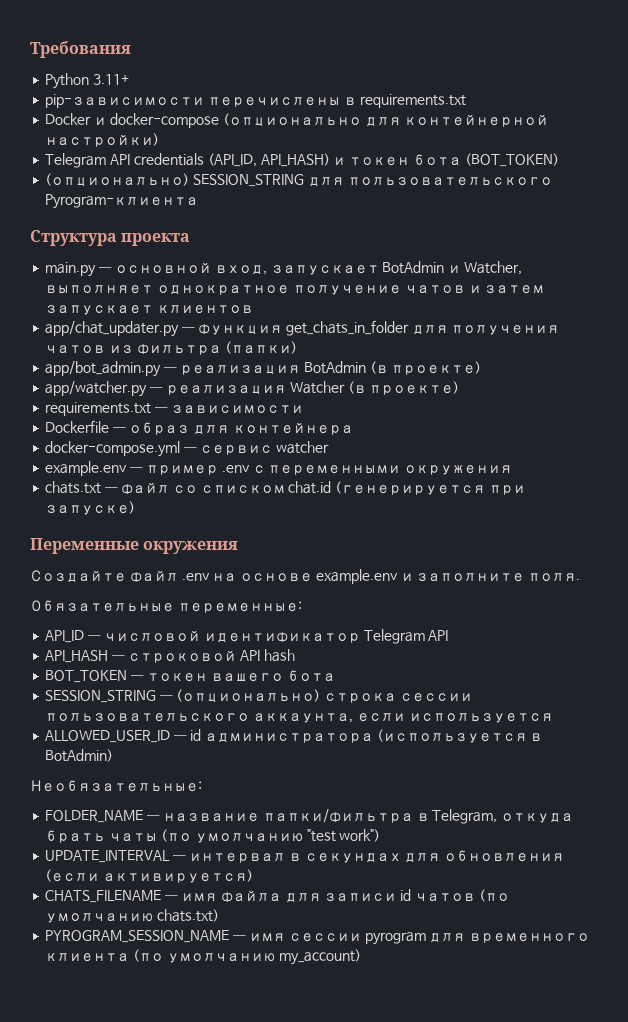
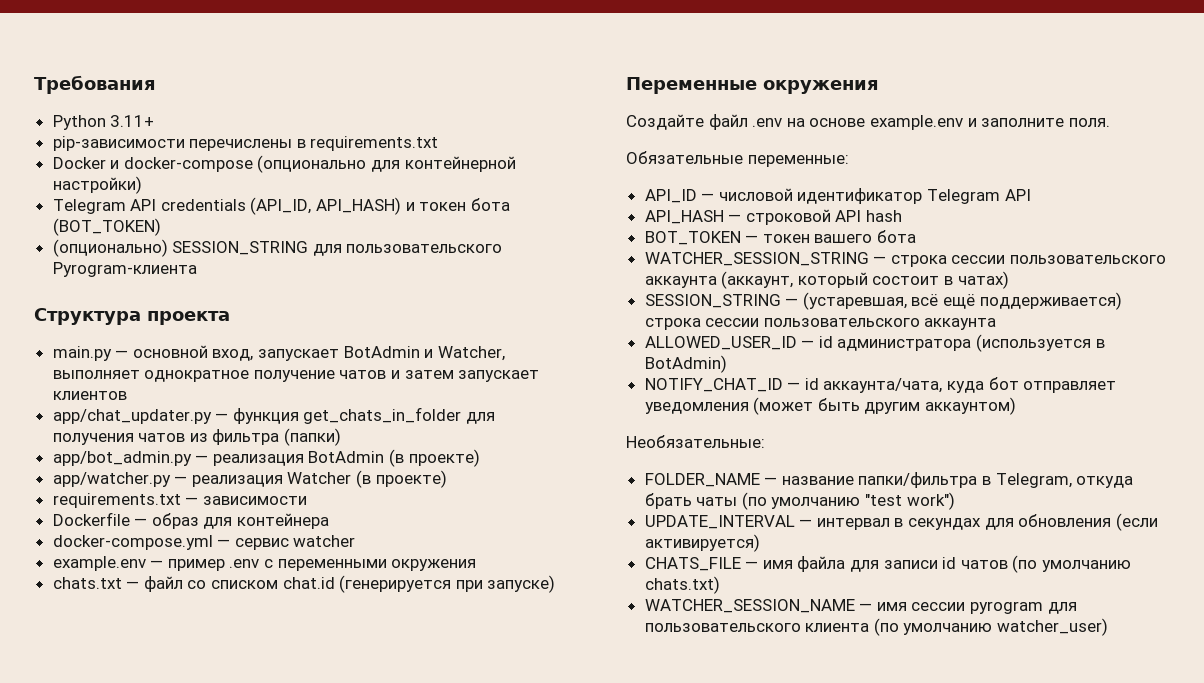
- SESSION_STRING — (опционально) строка сессии пользовательского аккаунта, если используется
+ WATCHER_SESSION_STRING — строка сессии пользовательского аккаунта (аккаунт, который состоит в чатах)
+ SESSION_STRING — (устаревшая, всё ещё поддерживается) строка сессии пользовательского аккаунта
+ NOTIFY_CHAT_ID — id аккаунта/чата, куда бот отправляет уведомления (может быть другим аккаунтом)
- CHATS_FILENAME — имя файла для записи id чатов (по умолчанию chats.txt)
+ CHATS_FILE — имя файла для записи id чатов (по умолчанию chats.txt)
- PYROGRAM_SESSION_NAME — имя сессии pyrogram для временного клиента (по умолчанию my_account)
+ WATCHER_SESSION_NAME — имя сессии pyrogram для пользовательского клиента (по умолчанию watcher_user)

